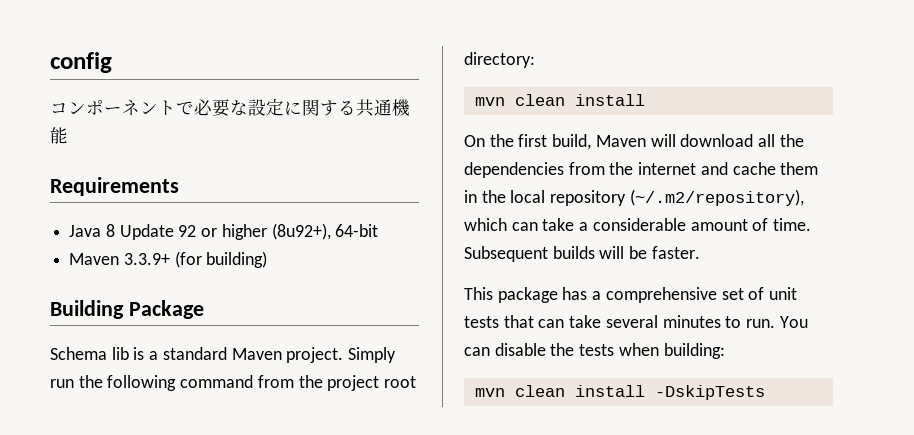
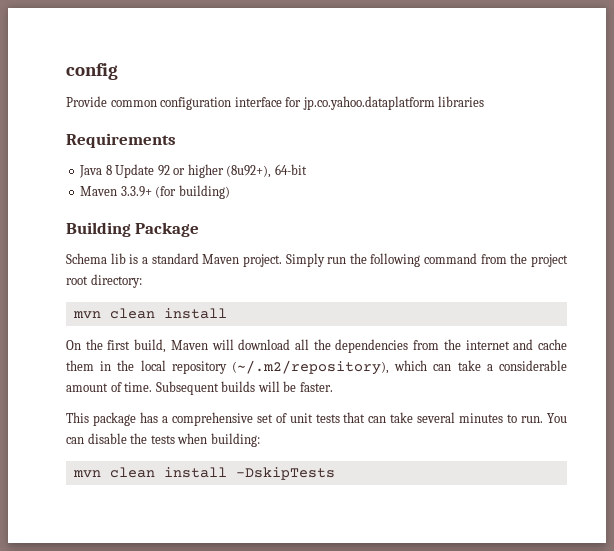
- コンポーネントで必要な設定に関する共通機能
+ Provide common configuration interface for jp.co.yahoo.dataplatform libraries

